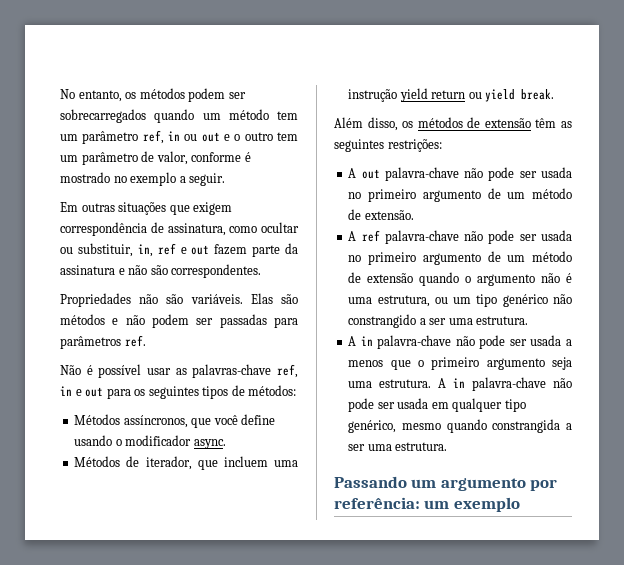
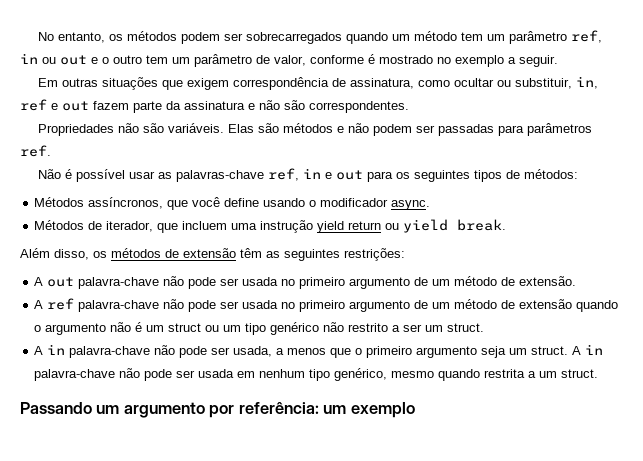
- A ref palavra-chave não pode ser usada no primeiro argumento de um método de extensão quando o argumento não é uma estrutura, ou um tipo genérico não constrangido a ser uma estrutura.
- A in palavra-chave não pode ser usada a menos que o primeiro argumento seja uma estrutura.
+ A ref palavra-chave não pode ser usada no primeiro argumento de um método de extensão quando o argumento não é um struct ou um tipo genérico não restrito a ser um struct.
+ A in palavra-chave não pode ser usada, a menos que o primeiro argumento seja um struct.
- A in palavra-chave não pode ser usada em qualquer tipo genérico, mesmo quando constrangida a ser uma estrutura.
+ A in palavra-chave não pode ser usada em nenhum tipo genérico, mesmo quando restrita a um struct.

